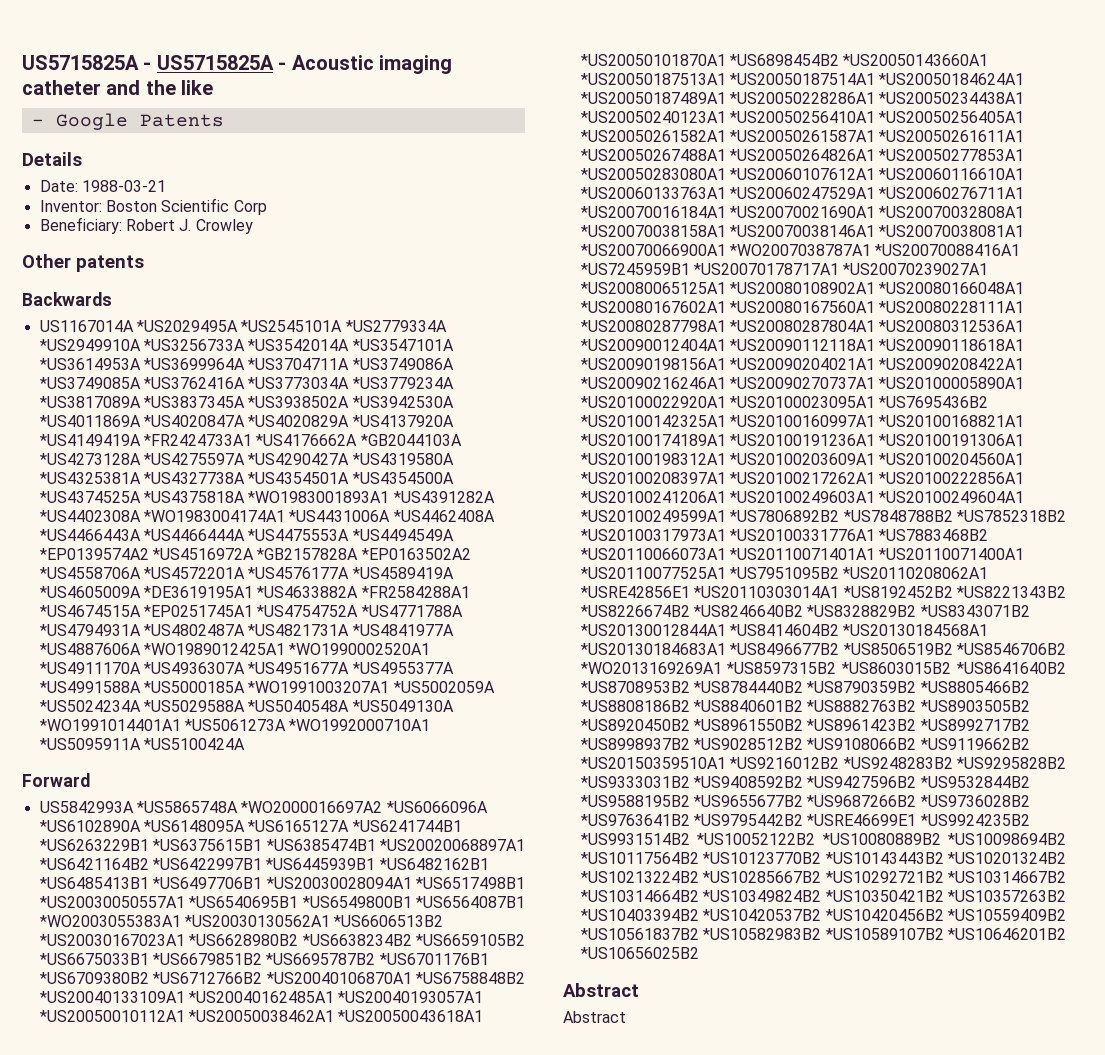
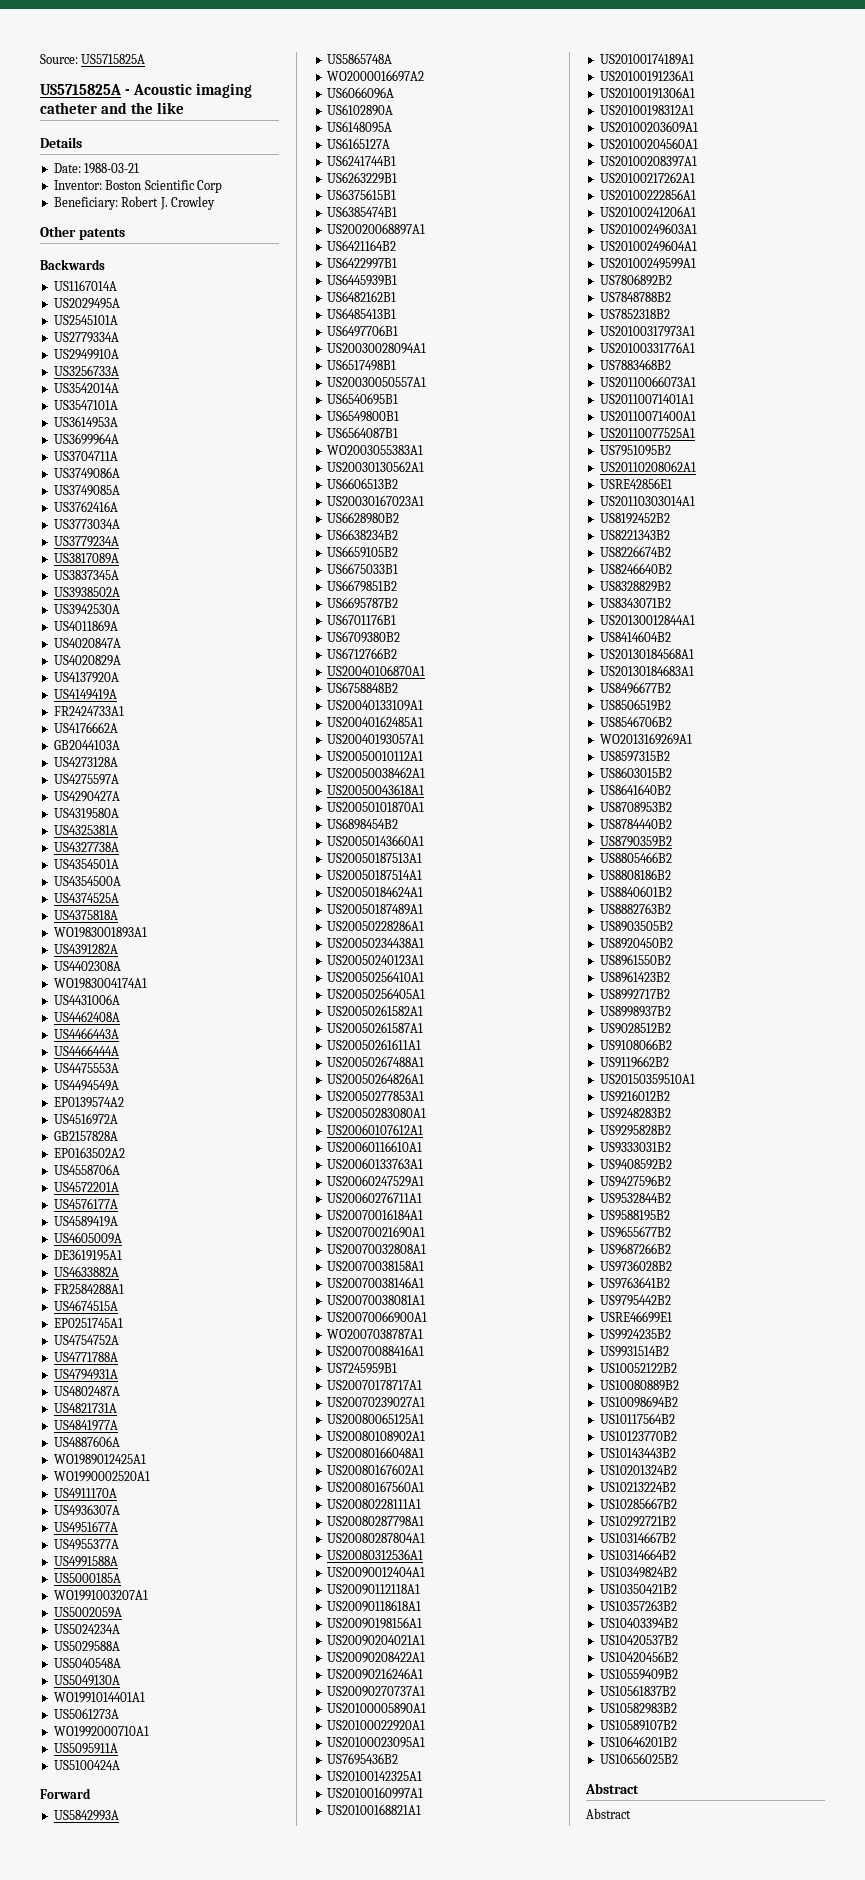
- US5715825A - US5715825A - Acoustic imaging catheter and the like
+ Source: US5715825A
+ US5715825A - Acoustic imaging catheter and the like
- - Google Patents
- US1167014A *US2029495A *US2545101A *US2779334A *US2949910A *US3256733A *US3542014A *US3547101A *US3614953A *US3699964A *US3704711A *US3749086A *US3749085A *US3762416A *US3773034A *US3779234A *US3817089A *US3837345A *US3938502A *US3942530A *US4011869A *US4020847A *US4020829A *US4137920A *US4149419A *FR2424733A1 *US4176662A *GB2044103A *US4273128A *US4275597A *US4290427A *US4319580A *US4325381A *US4327738A *US4354501A *US4354500A *US4374525A *US4375818A *WO1983001893A1 *US4391282A *US4402308A *WO1983004174A1 *US4431006A *US4462408A *US4466443A *US4466444A *US4475553A *US4494549A *EP0139574A2 *US4516972A *GB2157828A *EP0163502A2 *US4558706A *US4572201A *US4576177A *US4589419A *US4605009A *DE3619195A1 *US4633882A *FR2584288A1 *US4674515A *EP0251745A1 *US4754752A *US4771788A *US4794931A *US4802487A *US4821731A *US4841977A *US4887606A *WO1989012425A1 *WO1990002520A1 *US4911170A *US4936307A *US4951677A *US4955377A *US4991588A *US5000185A *WO1991003207A1 *US5002059A *US5024234A *US5029588A *US5040548A *US5049130A *WO1991014401A1 *US5061273A *WO1992000710A1 *US5095911A *US5100424A
+ US1167014A
+ US2029495A
+ US2545101A
+ US2779334A
+ US2949910A
+ US3256733A
+ US3542014A
+ US3547101A
+ US3614953A
+ US3699964A
+ US3704711A
+ US3749086A
+ US3749085A
+ US3762416A
+ US3773034A
+ US3779234A
+ US3817089A
+ US3837345A
+ US3938502A
+ US3942530A
+ US4011869A
+ US4020847A
+ US4020829A
+ US4137920A
+ US4149419A
+ FR2424733A1
+ US4176662A
+ GB2044103A
+ US4273128A
+ US4275597A
+ US4290427A
+ US4319580A
+ US4325381A
+ US4327738A
+ US4354501A
+ US4354500A
+ US4374525A
+ US4375818A
+ WO1983001893A1
+ US4391282A
+ US4402308A
+ WO1983004174A1
+ US4431006A
+ US4462408A
+ US4466443A
+ US4466444A
+ US4475553A
+ US4494549A
+ EP0139574A2
+ US4516972A
+ GB2157828A
+ EP0163502A2
+ US4558706A
+ US4572201A
+ US4576177A
+ US4589419A
+ US4605009A
+ DE3619195A1
+ US4633882A
+ FR2584288A1
+ US4674515A
+ EP0251745A1
+ US4754752A
+ US4771788A
+ US4794931A
+ US4802487A
+ US4821731A
+ US4841977A
+ US4887606A
+ WO1989012425A1
+ WO1990002520A1
+ US4911170A
+ US4936307A
+ US4951677A
+ US4955377A
+ US4991588A
+ US5000185A
+ WO1991003207A1
+ US5002059A
+ US5024234A
+ US5029588A
+ US5040548A
+ US5049130A
+ WO1991014401A1
+ US5061273A
+ WO1992000710A1
+ US5095911A
+ US5100424A
  Forward
- US5842993A *US5865748A *WO2000016697A2 *US6066096A *US6102890A *US6148095A *US6165127A *US6241744B1 *US6263229B1 *US6375615B1 *US6385474B1 *US20020068897A1 *US6421164B2 *US6422997B1 *US6445939B1 *US6482162B1 *US6485413B1 *US6497706B1 *US20030028094A1 *US6517498B1 *US20030050557A1 *US6540695B1 *US6549800B1 *US6564087B1 *WO2003055383A1 *US20030130562A1 *US6606513B2 *US20030167023A1 *US6628980B2 *US6638234B2 *US6659105B2 *US6675033B1 *US6679851B2 *US6695787B2 *US6701176B1 *US6709380B2 *US6712766B2 *US20040106870A1 *US6758848B2 *US20040133109A1 *US20040162485A1 *US20040193057A1 *US20050010112A1 *US20050038462A1 *US20050043618A1 *US20050101870A1 *US6898454B2 *US20050143660A1 *US20050187513A1 *US20050187514A1 *US20050184624A1 *US20050187489A1 *US20050228286A1 *US20050234438A1 *US20050240123A1 *US20050256410A1 *US20050256405A1 *US20050261582A1 *US20050261587A1 *US20050261611A1 *US20050267488A1 *US20050264826A1 *US20050277853A1 *US20050283080A1 *US20060107612A1 *US20060116610A1 *US20060133763A1 *US20060247529A1 *US20060276711A1 *US20070016184A1 *US20070021690A1 *US20070032808A1 *US20070038158A1 *US20070038146A1 *US20070038081A1 *US20070066900A1 *WO2007038787A1 *US20070088416A1 *US7245959B1 *US20070178717A1 *US20070239027A1 *US20080065125A1 *US20080108902A1 *US20080166048A1 *US20080167602A1 *US20080167560A1 *US20080228111A1 *US20080287798A1 *US20080287804A1 *US20080312536A1 *US20090012404A1 *US20090112118A1 *US20090118618A1 *US20090198156A1 *US20090204021A1 *US20090208422A1 *US20090216246A1 *US20090270737A1 *US20100005890A1 *US20100022920A1 *US20100023095A1 *US7695436B2 *US20100142325A1 *US20100160997A1 *US20100168821A1 *US20100174189A1 *US20100191236A1 *US20100191306A1 *US20100198312A1 *US20100203609A1 *US20100204560A1 *US20100208397A1 *US20100217262A1 *US20100222856A1 *US20100241206A1 *US20100249603A1 *US20100249604A1 *US20100249599A1 *US7806892B2 *US7848788B2 *US7852318B2 *US20100317973A1 *US20100331776A1 *US7883468B2 *US20110066073A1 *US20110071401A1 *US20110071400A1 *US20110077525A1 *US7951095B2 *US20110208062A1 *USRE42856E1 *US20110303014A1 *US8192452B2 *US8221343B2 *US8226674B2 *US8246640B2 *US8328829B2 *US8343071B2 *US20130012844A1 *US8414604B2 *US20130184568A1 *US20130184683A1 *US8496677B2 *US8506519B2 *US8546706B2 *WO2013169269A1 *US8597315B2 *US8603015B2 *US8641640B2 *US8708953B2 *US8784440B2 *US8790359B2 *US8805466B2 *US8808186B2 *US8840601B2 *US8882763B2 *US8903505B2 *US8920450B2 *US8961550B2 *US8961423B2 *US8992717B2 *US8998937B2 *US9028512B2 *US9108066B2 *US9119662B2 *US20150359510A1 *US9216012B2 *US9248283B2 *US9295828B2 *US9333031B2 *US9408592B2 *US9427596B2 *US9532844B2 *US9588195B2 *US9655677B2 *US9687266B2 *US9736028B2 *US9763641B2 *US9795442B2 *USRE46699E1 *US9924235B2 *US9931514B2 *US10052122B2 *US10080889B2 *US10098694B2 *US10117564B2 *US10123770B2 *US10143443B2 *US10201324B2 *US10213224B2 *US10285667B2 *US10292721B2 *US10314667B2 *US10314664B2 *US10349824B2 *US10350421B2 *US10357263B2 *US10403394B2 *US10420537B2 *US10420456B2 *US10559409B2 *US10561837B2 *US10582983B2 *US10589107B2 *US10646201B2 *US10656025B2
+ US5842993A
+ US5865748A
+ WO2000016697A2
+ US6066096A
+ US6102890A
+ US6148095A
+ US6165127A
+ US6241744B1
+ US6263229B1
+ US6375615B1
+ US6385474B1
+ US20020068897A1
+ US6421164B2
+ US6422997B1
+ US6445939B1
+ US6482162B1
+ US6485413B1
+ US6497706B1
+ US20030028094A1
+ US6517498B1
+ US20030050557A1
+ US6540695B1
+ US6549800B1
+ US6564087B1
+ WO2003055383A1
+ US20030130562A1
+ US6606513B2
+ US20030167023A1
+ US6628980B2
+ US6638234B2
+ US6659105B2
+ US6675033B1
+ US6679851B2
+ US6695787B2
+ US6701176B1
+ US6709380B2
+ US6712766B2
+ US20040106870A1
+ US6758848B2
+ US20040133109A1
+ US20040162485A1
+ US20040193057A1
+ US20050010112A1
+ US20050038462A1
+ US20050043618A1
+ US20050101870A1
+ US6898454B2
+ US20050143660A1
+ US20050187513A1
+ US20050187514A1
+ US20050184624A1
+ US20050187489A1
+ US20050228286A1
+ US20050234438A1
+ US20050240123A1
+ US20050256410A1
+ US20050256405A1
+ US20050261582A1
+ US20050261587A1
+ US20050261611A1
+ US20050267488A1
+ US20050264826A1
+ US20050277853A1
+ US20050283080A1
+ US20060107612A1
+ US20060116610A1
+ US20060133763A1
+ US20060247529A1
+ US20060276711A1
+ US20070016184A1
+ US20070021690A1
+ US20070032808A1
+ US20070038158A1
+ US20070038146A1
+ US20070038081A1
+ US20070066900A1
+ WO2007038787A1
+ US20070088416A1
+ US7245959B1
+ US20070178717A1
+ US20070239027A1
+ US20080065125A1
+ US20080108902A1
+ US20080166048A1
+ US20080167602A1
+ US20080167560A1
+ US20080228111A1
+ US20080287798A1
+ US20080287804A1
+ US20080312536A1
+ US20090012404A1
+ US20090112118A1
+ US20090118618A1
+ US20090198156A1
+ US20090204021A1
+ US20090208422A1
+ US20090216246A1
+ US20090270737A1
+ US20100005890A1
+ US20100022920A1
+ US20100023095A1
+ US7695436B2
+ US20100142325A1
+ US20100160997A1
+ US20100168821A1
+ US20100174189A1
+ US20100191236A1
+ US20100191306A1
+ US20100198312A1
+ US20100203609A1
+ US20100204560A1
+ US20100208397A1
+ US20100217262A1
+ US20100222856A1
+ US20100241206A1
+ US20100249603A1
+ US20100249604A1
+ US20100249599A1
+ US7806892B2
+ US7848788B2
+ US7852318B2
+ US20100317973A1
+ US20100331776A1
+ US7883468B2
+ US20110066073A1
+ US20110071401A1
+ US20110071400A1
+ US20110077525A1
+ US7951095B2
+ US20110208062A1
+ USRE42856E1
+ US20110303014A1
+ US8192452B2
+ US8221343B2
+ US8226674B2
+ US8246640B2
+ US8328829B2
+ US8343071B2
+ US20130012844A1
+ US8414604B2
+ US20130184568A1
+ US20130184683A1
+ US8496677B2
+ US8506519B2
+ US8546706B2
+ WO2013169269A1
+ US8597315B2
+ US8603015B2
+ US8641640B2
+ US8708953B2
+ US8784440B2
+ US8790359B2
+ US8805466B2
+ US8808186B2
+ US8840601B2
+ US8882763B2
+ US8903505B2
+ US8920450B2
+ US8961550B2
+ US8961423B2
+ US8992717B2
+ US8998937B2
+ US9028512B2
+ US9108066B2
+ US9119662B2
+ US20150359510A1
+ US9216012B2
+ US9248283B2
+ US9295828B2
+ US9333031B2
+ US9408592B2
+ US9427596B2
+ US9532844B2
+ US9588195B2
+ US9655677B2
+ US9687266B2
+ US9736028B2
+ US9763641B2
+ US9795442B2
+ USRE46699E1
+ US9924235B2
+ US9931514B2
+ US10052122B2
+ US10080889B2
+ US10098694B2
+ US10117564B2
+ US10123770B2
+ US10143443B2
+ US10201324B2
+ US10213224B2
+ US10285667B2
+ US10292721B2
+ US10314667B2
+ US10314664B2
+ US10349824B2
+ US10350421B2
+ US10357263B2
+ US10403394B2
+ US10420537B2
+ US10420456B2
+ US10559409B2
+ US10561837B2
+ US10582983B2
+ US10589107B2
+ US10646201B2
+ US10656025B2

